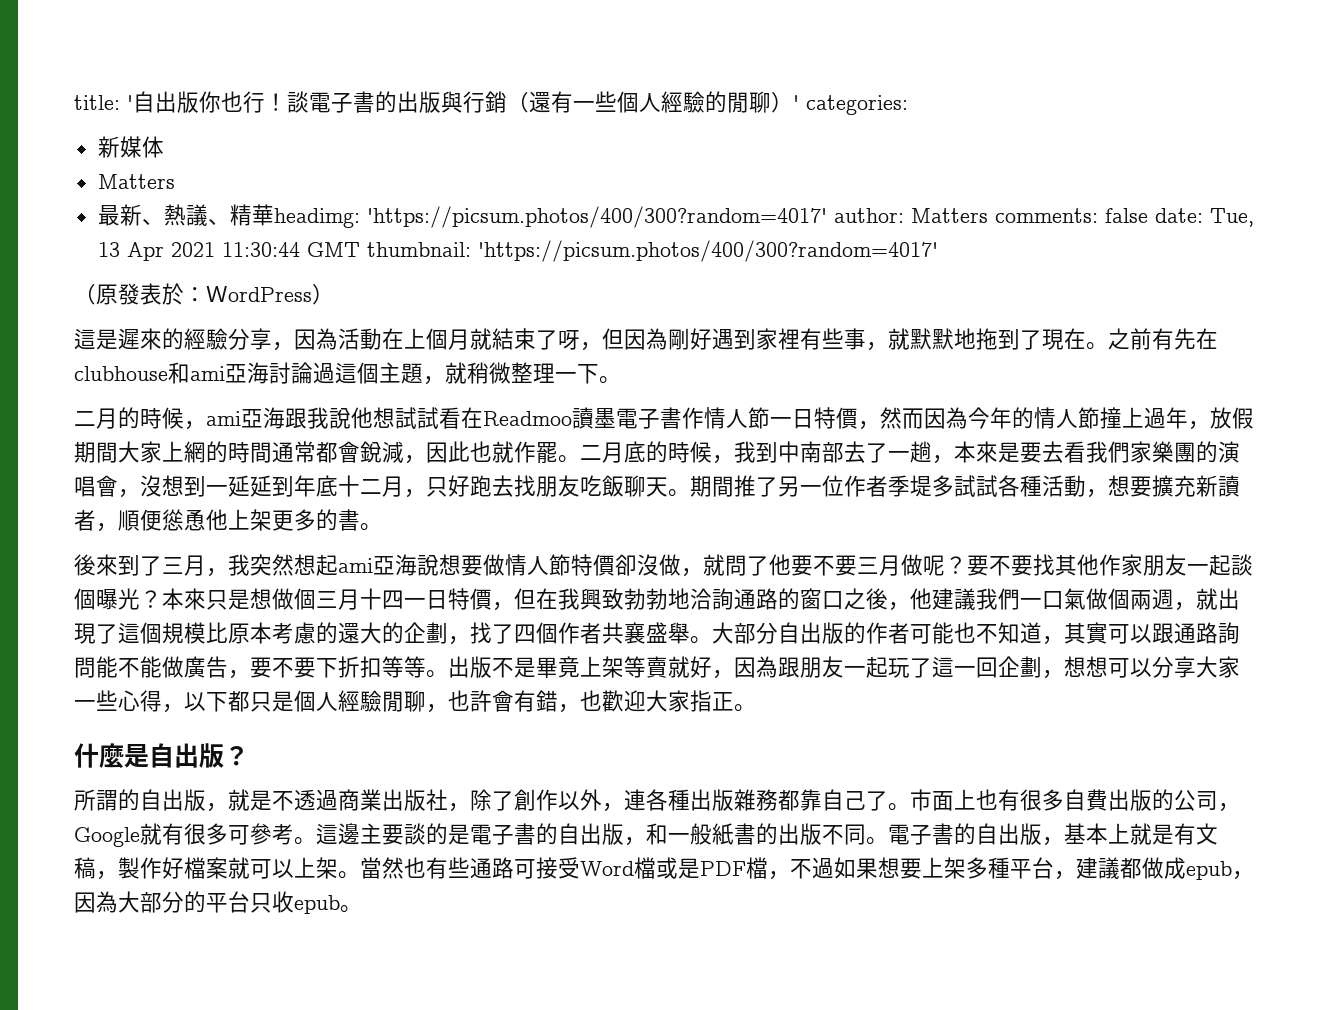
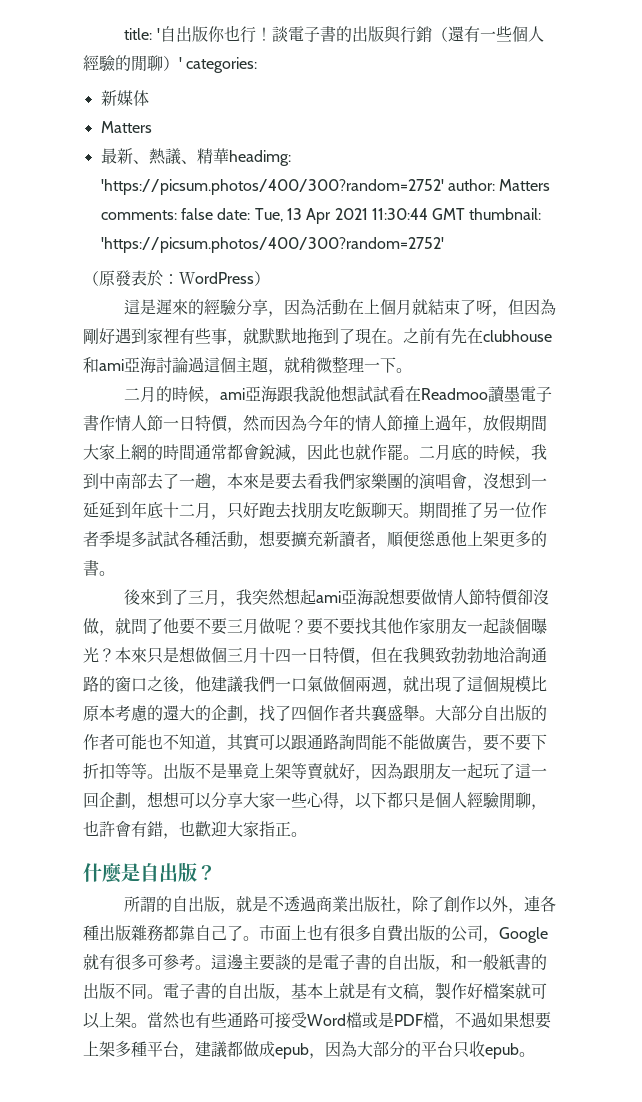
- 最新、熱議、精華headimg: 'https://picsum.photos/400/300?random=4017' author: Matters comments: false date: Tue, 13 Apr 2021 11:30:44 GMT thumbnail: 'https://picsum.photos/400/300?random=4017'
+ 最新、熱議、精華headimg: 'https://picsum.photos/400/300?random=2752' author: Matters comments: false date: Tue, 13 Apr 2021 11:30:44 GMT thumbnail: 'https://picsum.photos/400/300?random=2752'

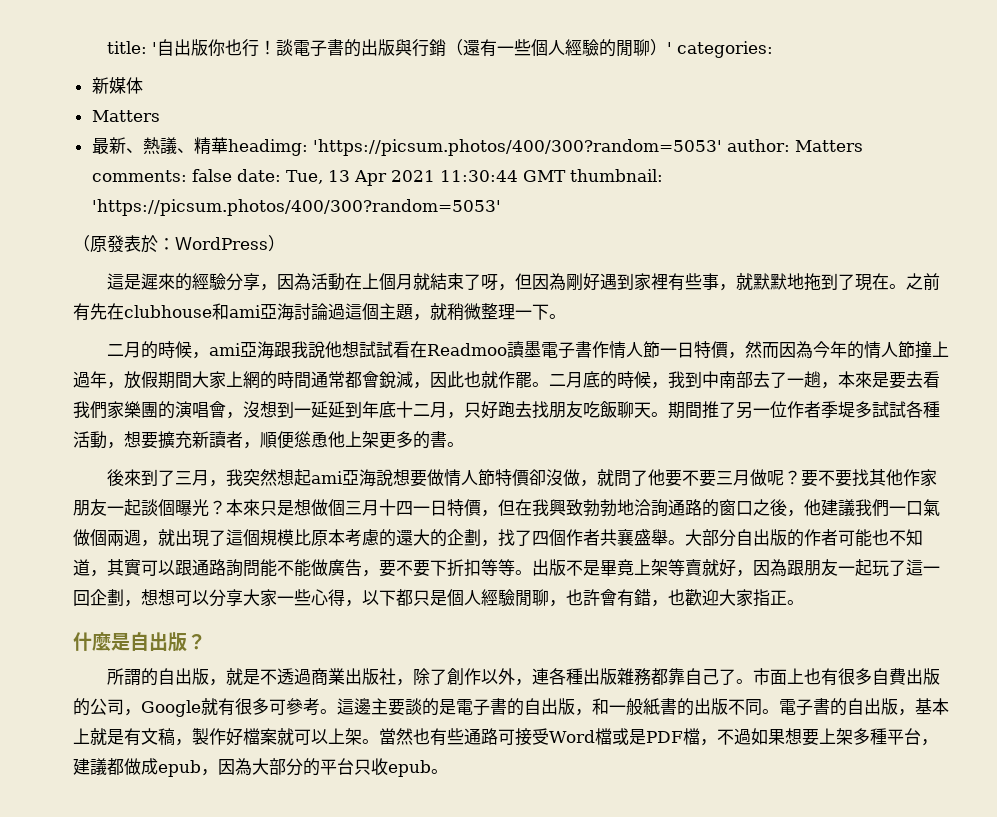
- 最新、熱議、精華headimg: 'https://picsum.photos/400/300?random=2752' author: Matters comments: false date: Tue, 13 Apr 2021 11:30:44 GMT thumbnail: 'https://picsum.photos/400/300?random=2752'
+ 最新、熱議、精華headimg: 'https://picsum.photos/400/300?random=5053' author: Matters comments: false date: Tue, 13 Apr 2021 11:30:44 GMT thumbnail: 'https://picsum.photos/400/300?random=5053'

